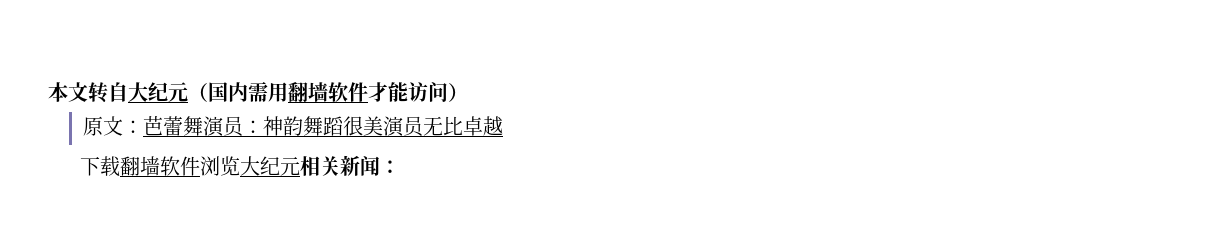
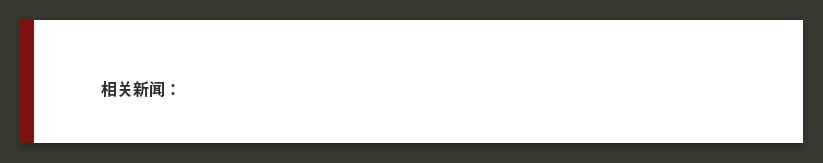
- 本文转自大纪元（国内需用翻墙软件才能访问）
- 原文：芭蕾舞演员：神韵舞蹈很美演员无比卓越
- 下载翻墙软件浏览大纪元相关新闻：
+ 相关新闻：

